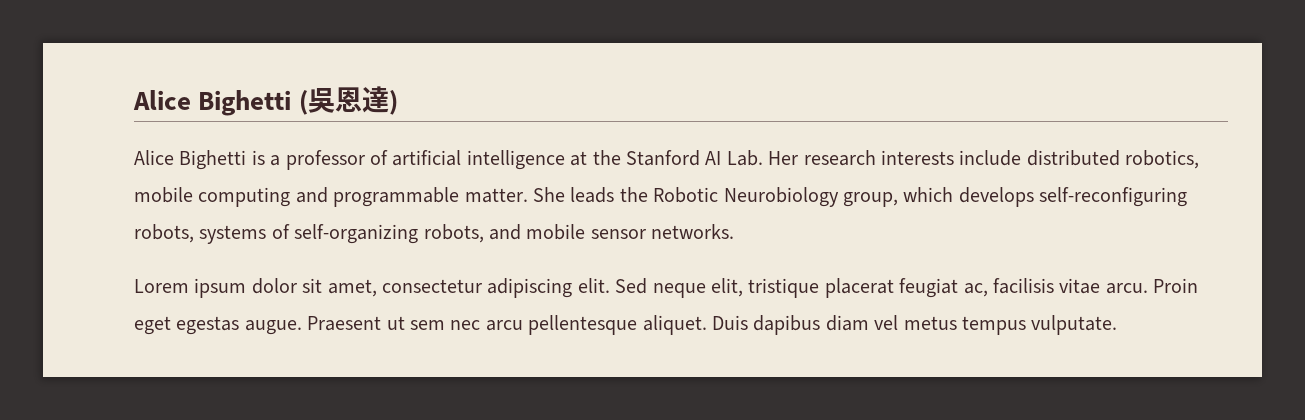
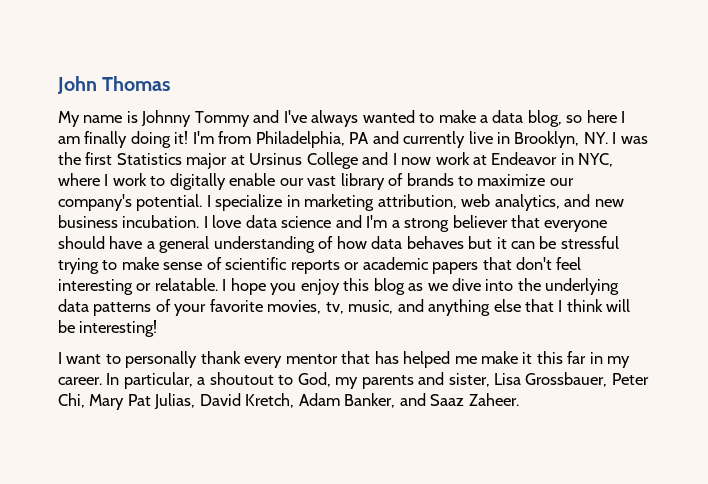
- Alice Bighetti (吳恩達)
- Alice Bighetti is a professor of artificial intelligence at the Stanford AI Lab. Her research interests include distributed robotics, mobile computing and programmable matter. She leads the Robotic Neurobiology group, which develops self-reconfiguring robots, systems of self-organizing robots, and mobile sensor networks.
- Lorem ipsum dolor sit amet, consectetur adipiscing elit. Sed neque elit, tristique placerat feugiat ac, facilisis vitae arcu. Proin eget egestas augue. Praesent ut sem nec arcu pellentesque aliquet. Duis dapibus diam vel metus tempus vulputate.
+ John Thomas
+ My name is Johnny Tommy and I've always wanted to make a data blog, so here I am finally doing it! I'm from Philadelphia, PA and currently live in Brooklyn, NY. I was the first Statistics major at Ursinus College and I now work at Endeavor in NYC, where I work to digitally enable our vast library of brands to maximize our company's potential. I specialize in marketing attribution, web analytics, and new business incubation. I love data science and I'm a strong believer that everyone should have a general understanding of how data behaves but it can be stressful trying to make sense of scientific reports or academic papers that don't feel interesting or relatable. I hope you enjoy this blog as we dive into the underlying data patterns of your favorite movies, tv, music, and anything else that I think will be interesting!
+ I want to personally thank every mentor that has helped me make it this far in my career. In particular, a shoutout to God, my parents and sister, Lisa Grossbauer, Peter Chi, Mary Pat Julias, David Kretch, Adam Banker, and Saaz Zaheer.

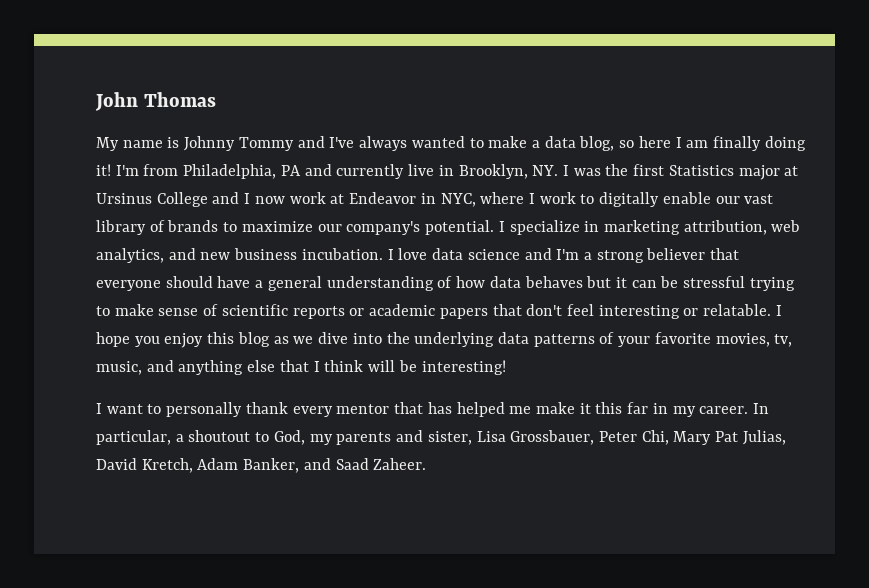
- In particular, a shoutout to God, my parents and sister, Lisa Grossbauer, Peter Chi, Mary Pat Julias, David Kretch, Adam Banker, and Saaz Zaheer.
+ In particular, a shoutout to God, my parents and sister, Lisa Grossbauer, Peter Chi, Mary Pat Julias, David Kretch, Adam Banker, and Saad Zaheer.

